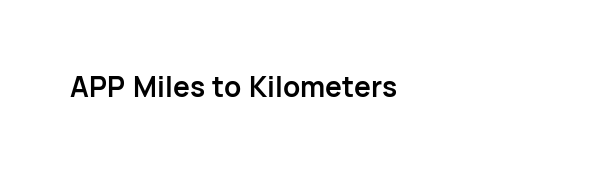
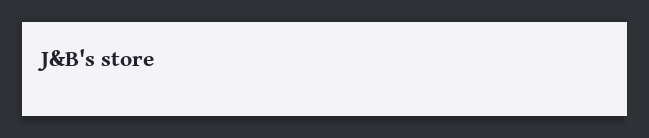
- APP Miles to Kilometers
+ J&B's store

